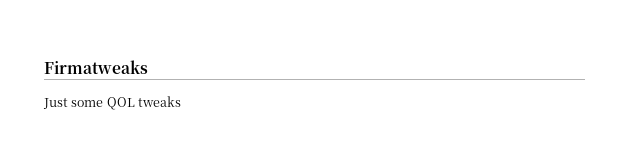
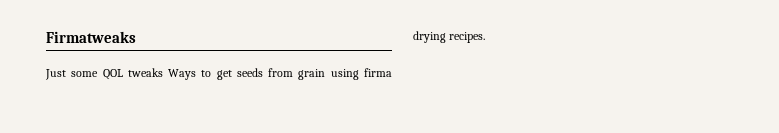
- Just some QOL tweaks
+ Just some QOL tweaks Ways to get seeds from grain using firma drying recipes.

